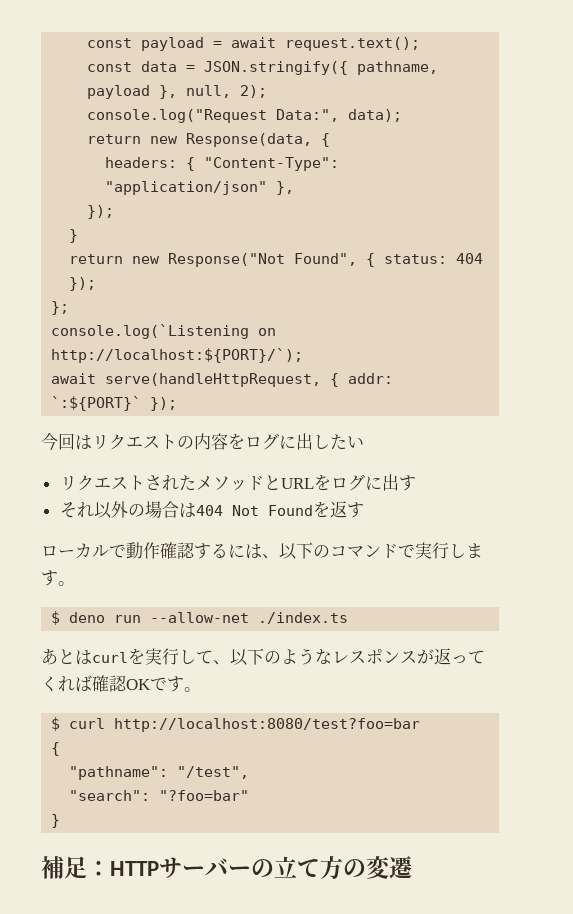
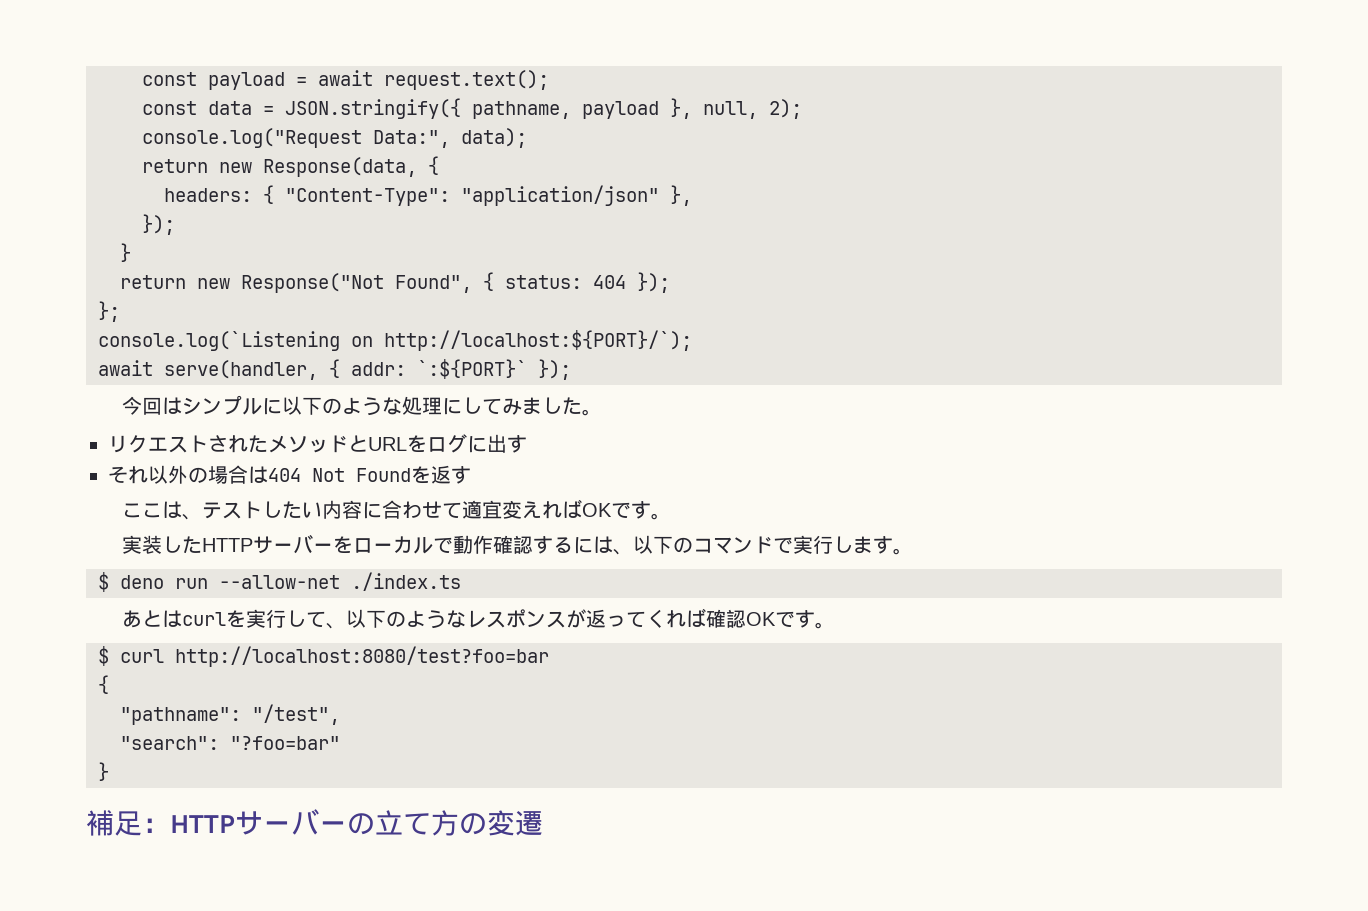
- await serve(handleHttpRequest, { addr: `:${PORT}` });
+ await serve(handler, { addr: `:${PORT}` });
- 今回はリクエストの内容をログに出したい
+ 今回はシンプルに以下のような処理にしてみました。
- ローカルで動作確認するには、以下のコマンドで実行します。
+ ここは、テストしたい内容に合わせて適宜変えればOKです。
+ 実装したHTTPサーバーをローカルで動作確認するには、以下のコマンドで実行します。

